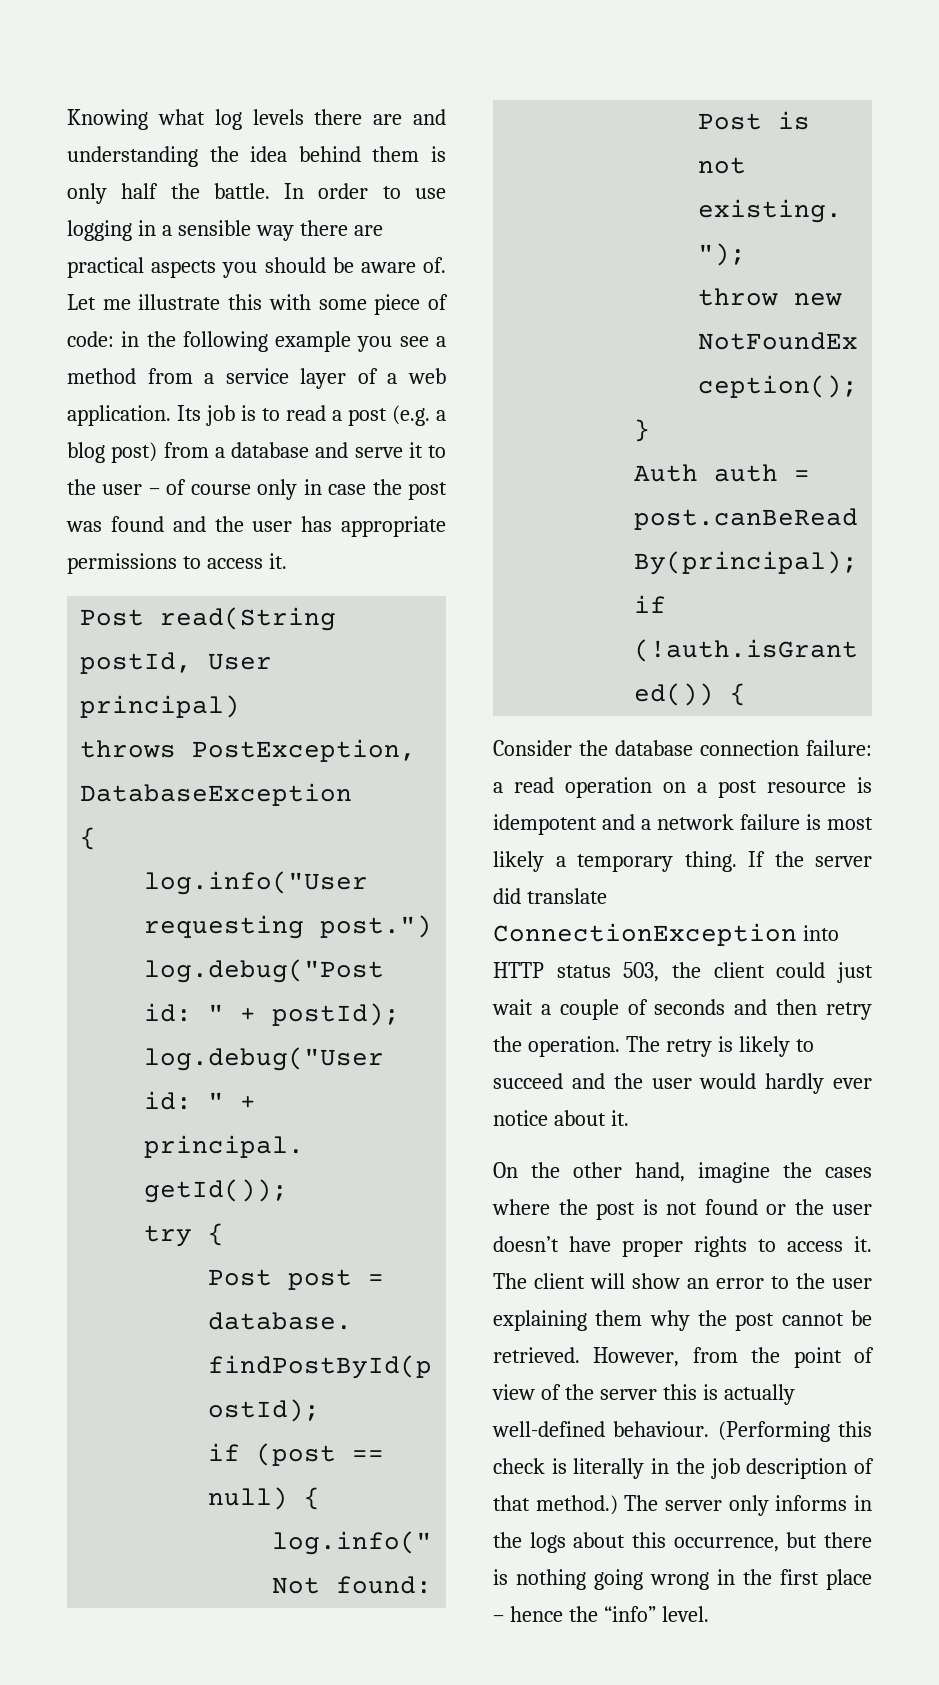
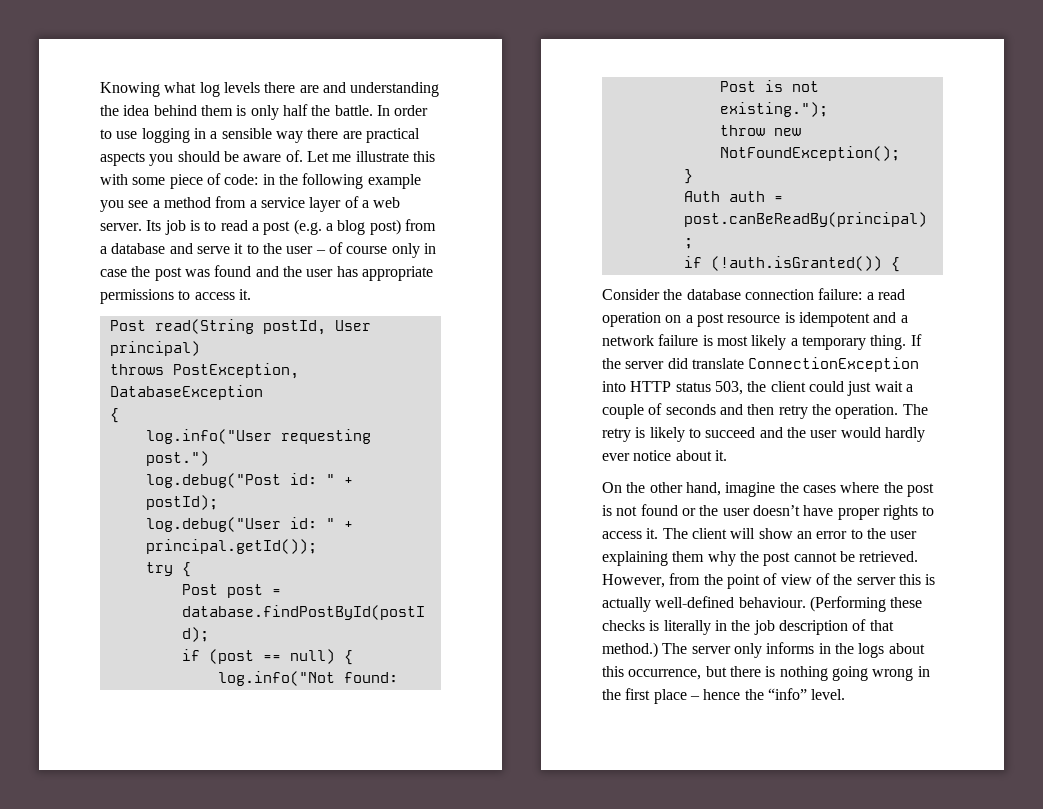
- Let me illustrate this with some piece of code: in the following example you see a method from a service layer of a web application.
+ Let me illustrate this with some piece of code: in the following example you see a method from a service layer of a web server.
- (Performing this check is literally in the job description of that method.)
+ (Performing these checks is literally in the job description of that method.)

